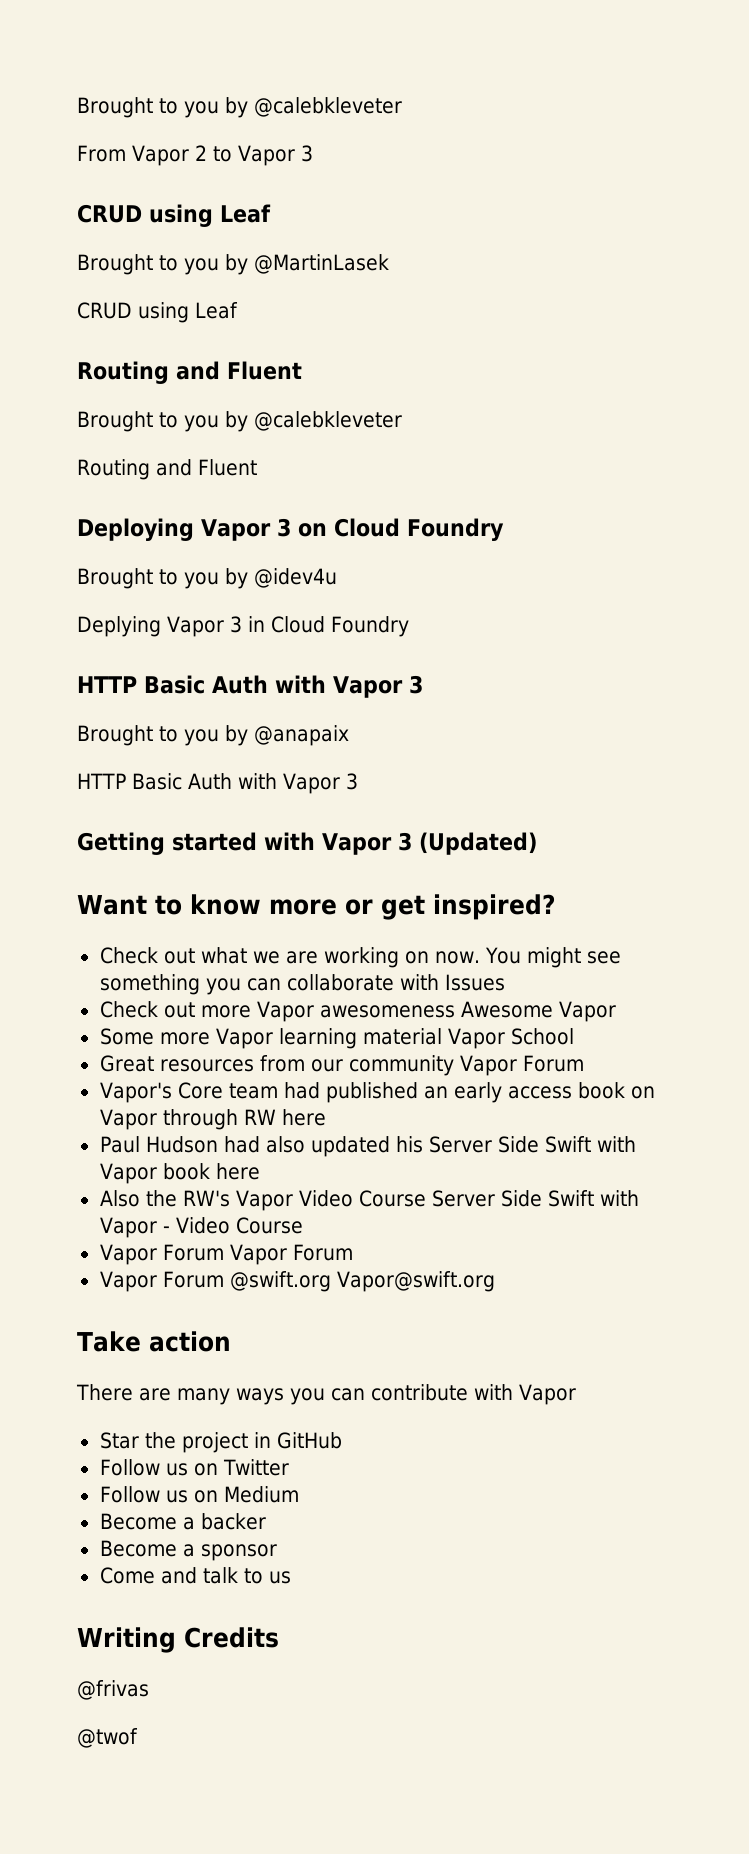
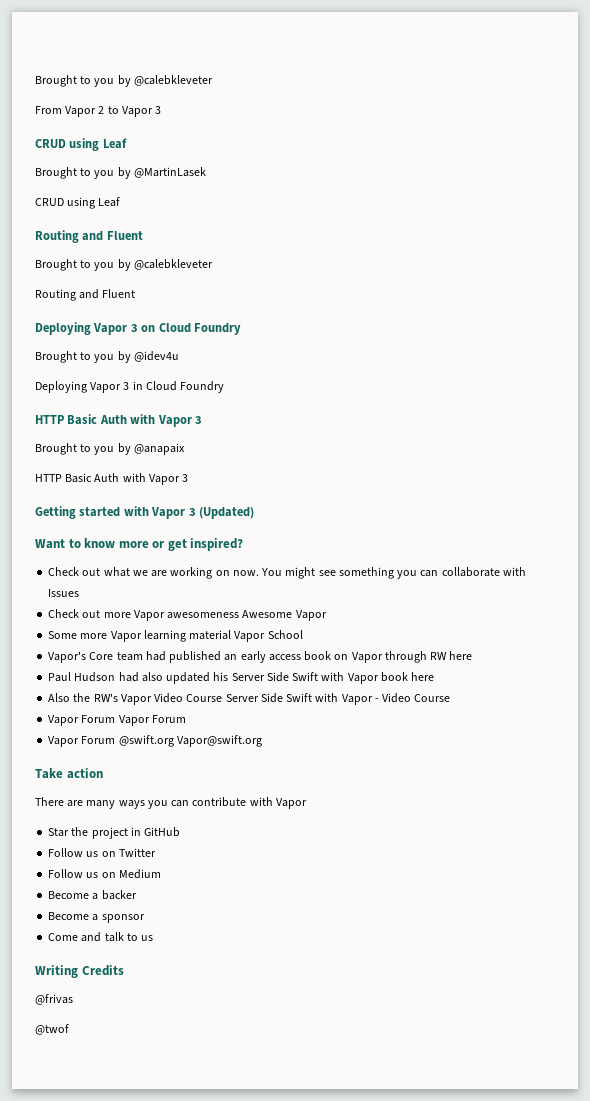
- Deplying Vapor 3 in Cloud Foundry
+ Deploying Vapor 3 in Cloud Foundry
- Great resources from our community Vapor Forum

